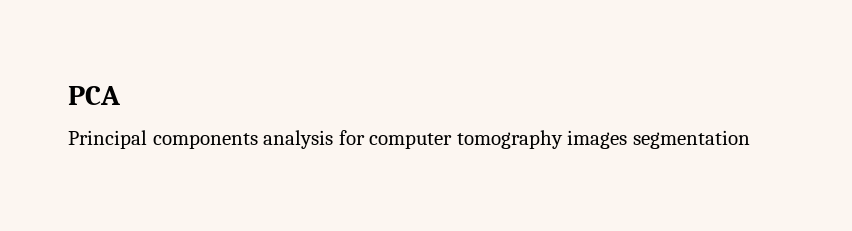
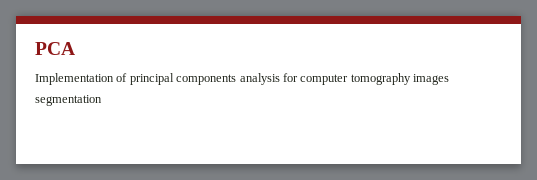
- Principal components analysis for computer tomography images segmentation
+ Implementation of principal components analysis for computer tomography images segmentation

